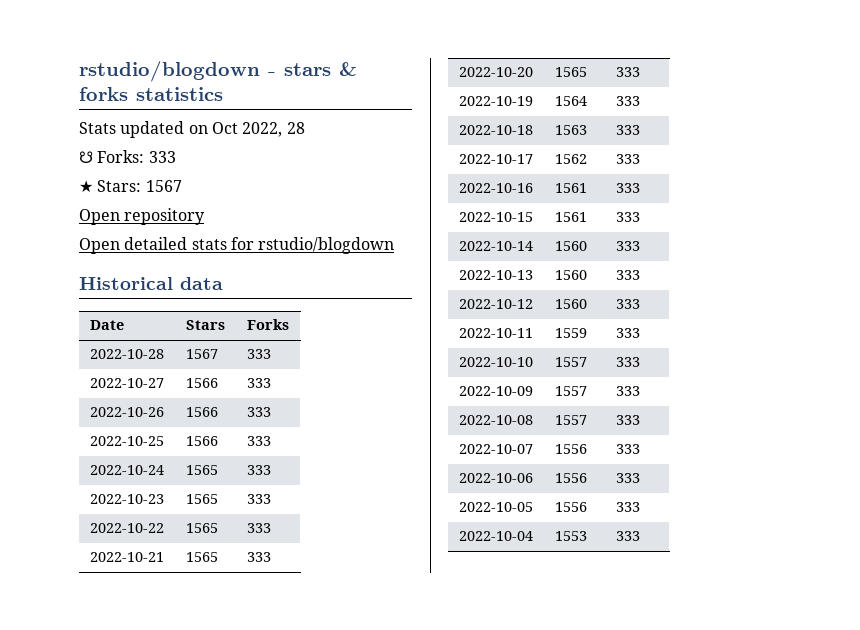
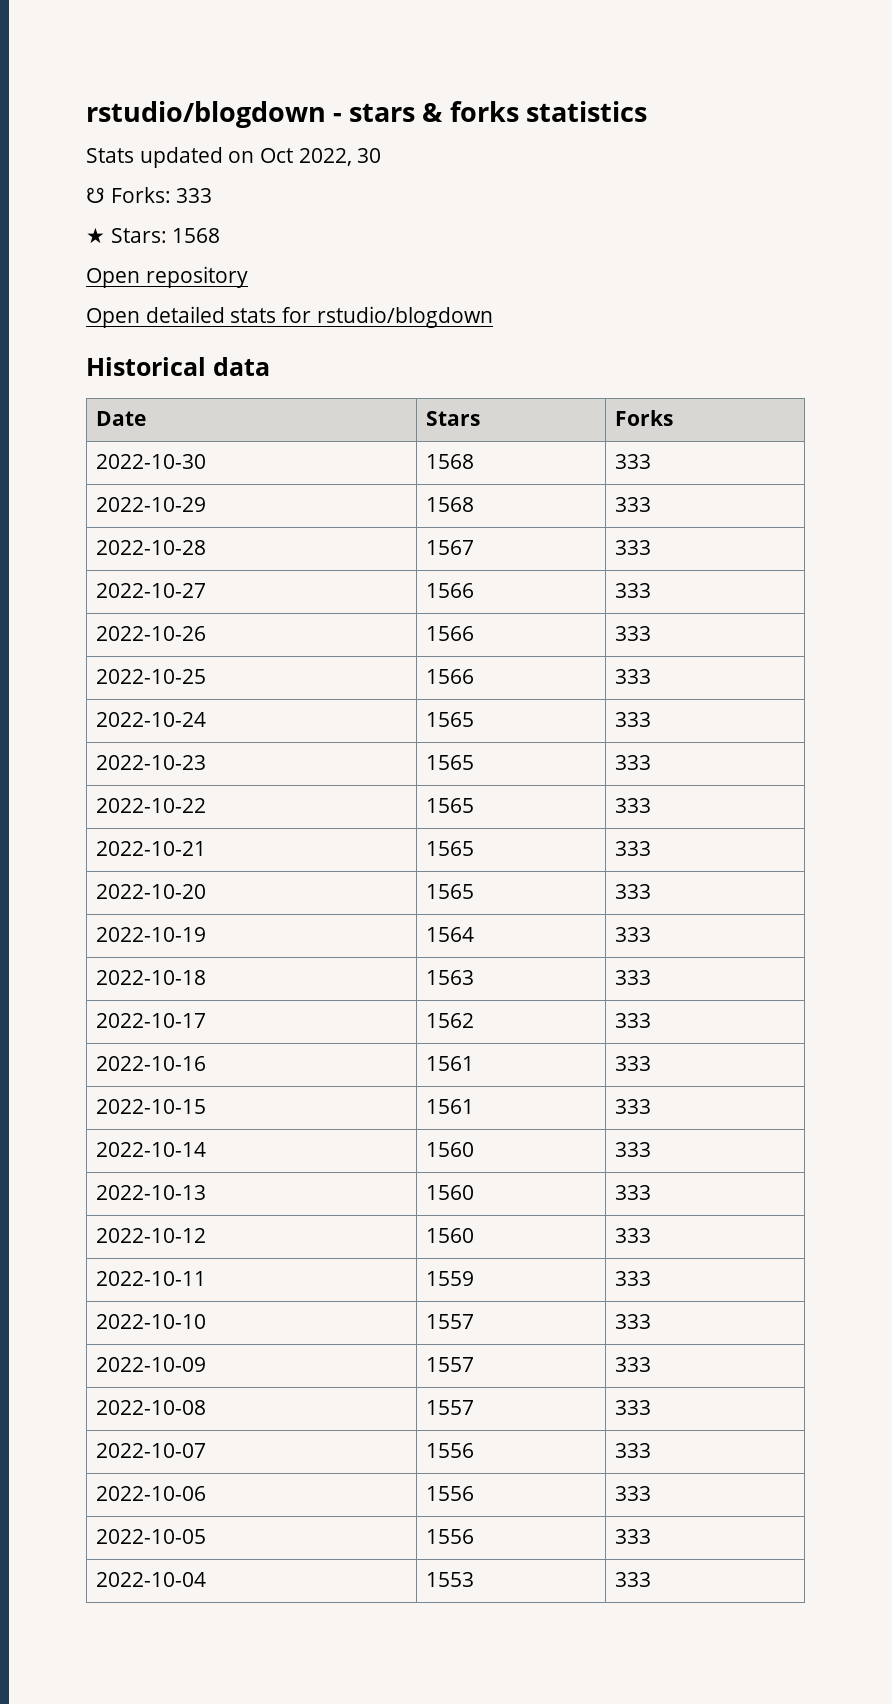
- Stats updated on Oct 2022, 28
+ Stats updated on Oct 2022, 30
- ★ Stars: 1567
+ ★ Stars: 1568
+ 2022-10-30 | 1568 | 333
+ 2022-10-29 | 1568 | 333

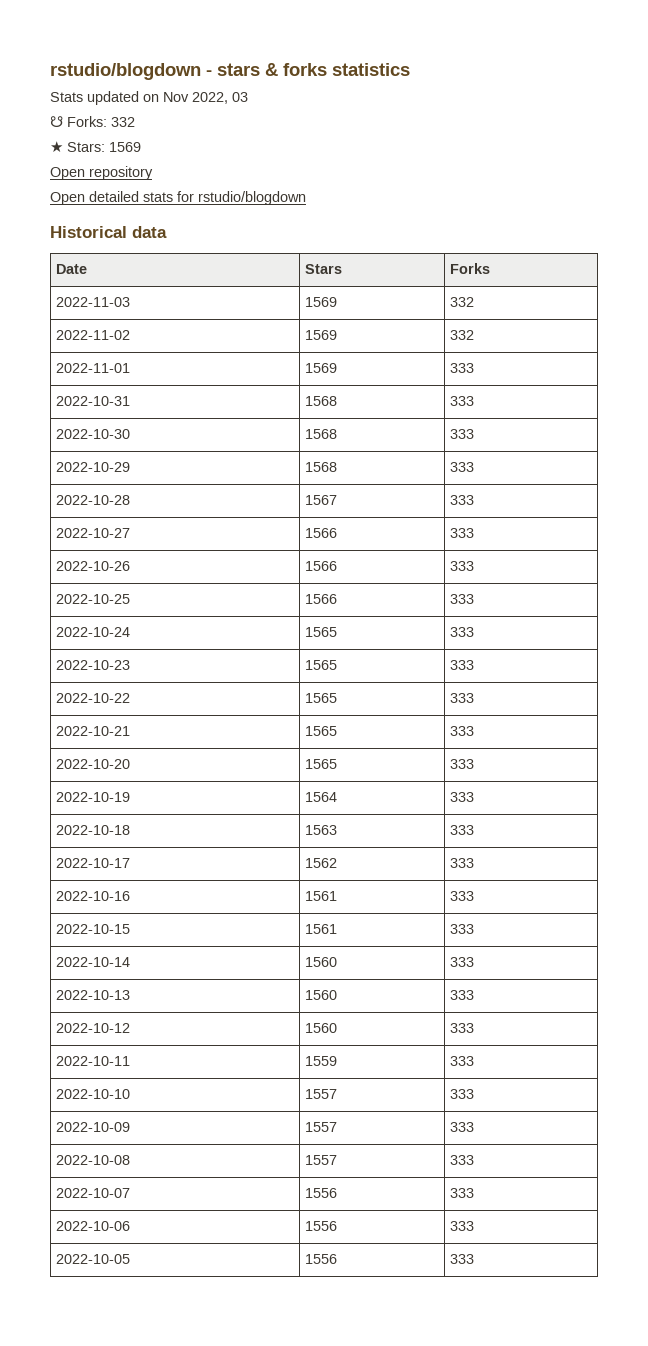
- Stats updated on Oct 2022, 30
+ Stats updated on Nov 2022, 03
- ☋ Forks: 333
+ ☋ Forks: 332
- ★ Stars: 1568
+ ★ Stars: 1569
+ 2022-11-03 | 1569 | 332
+ 2022-11-02 | 1569 | 332
+ 2022-11-01 | 1569 | 333
+ 2022-10-31 | 1568 | 333
- 2022-10-04 | 1553 | 333

